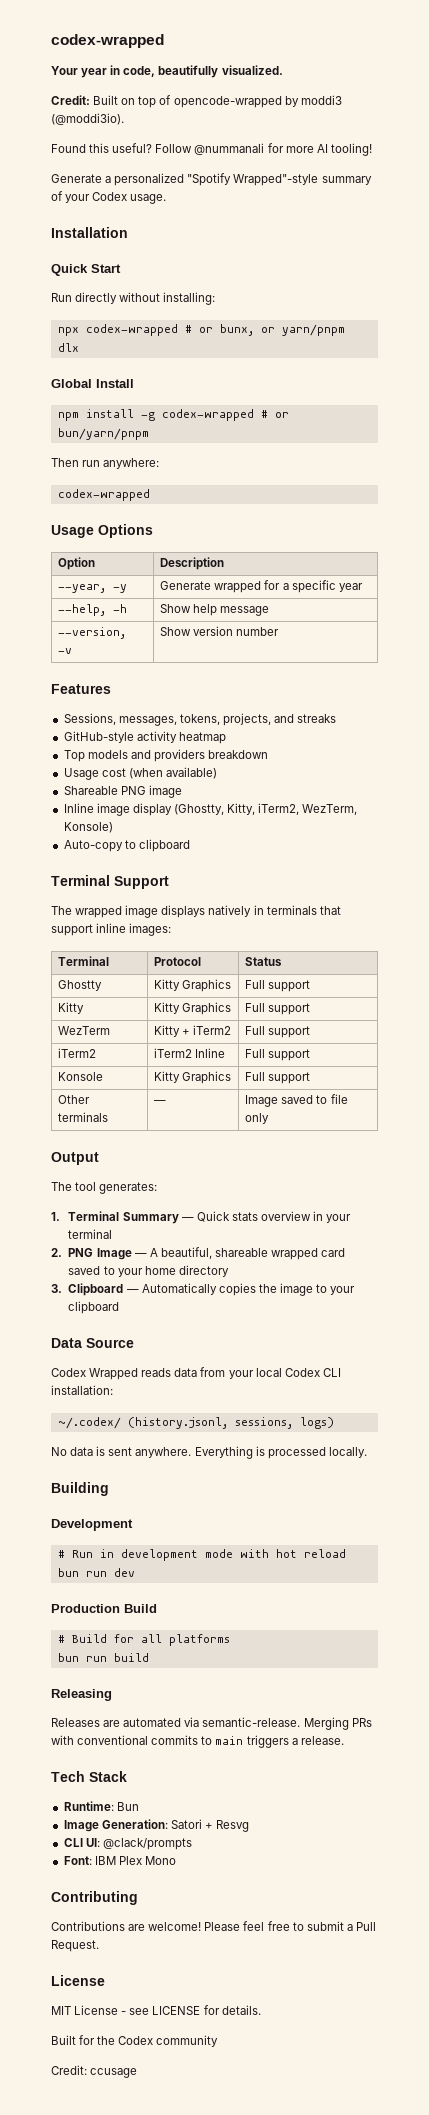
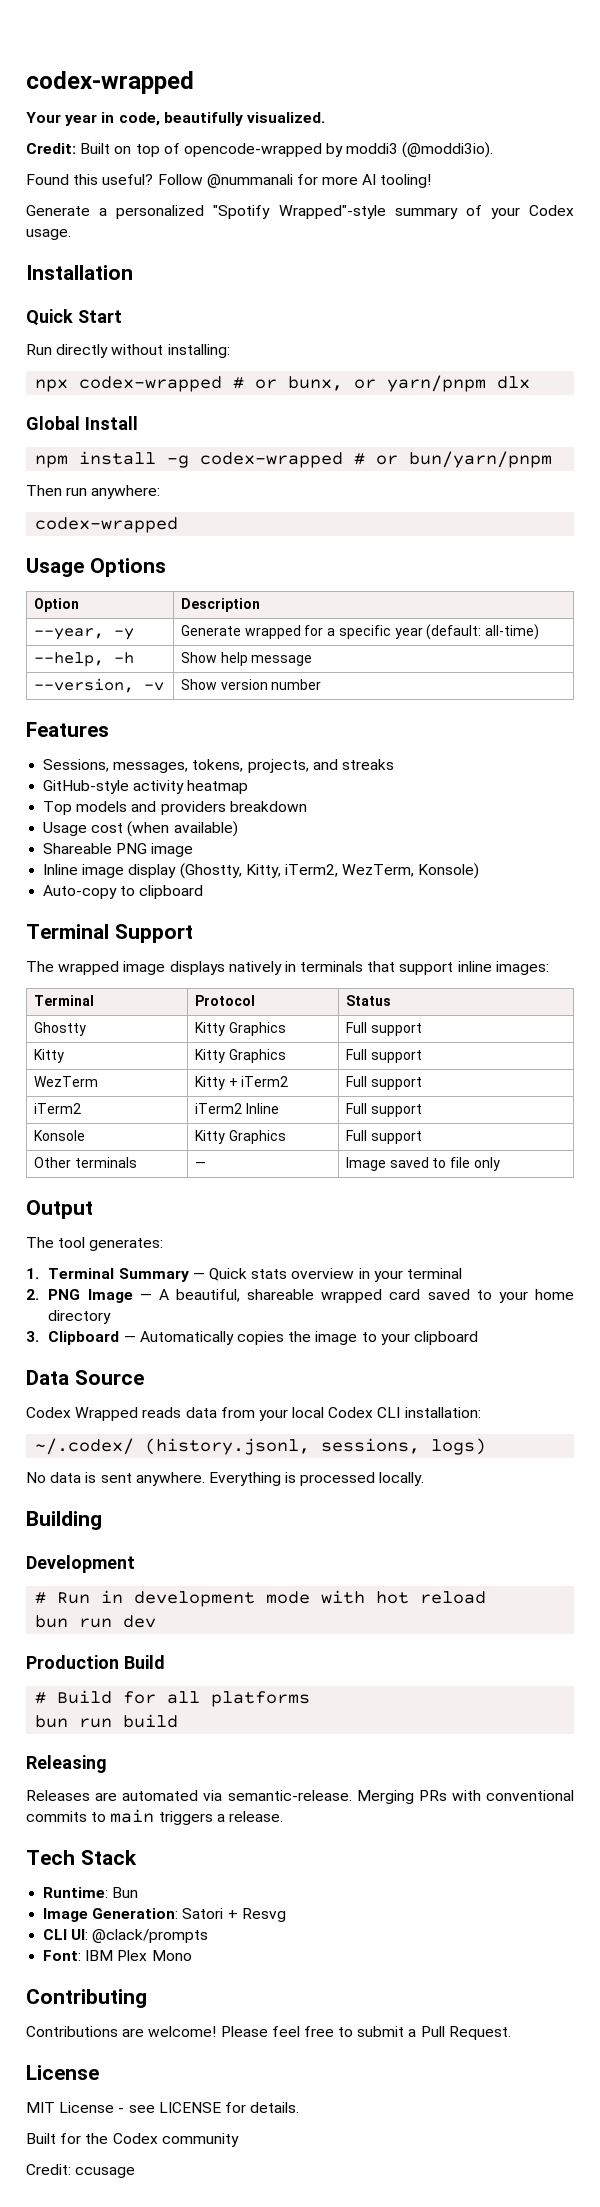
- --year, -y | Generate wrapped for a specific year
+ --year, -y | Generate wrapped for a specific year (default: all-time)

